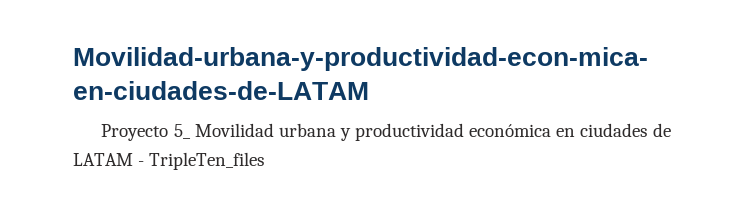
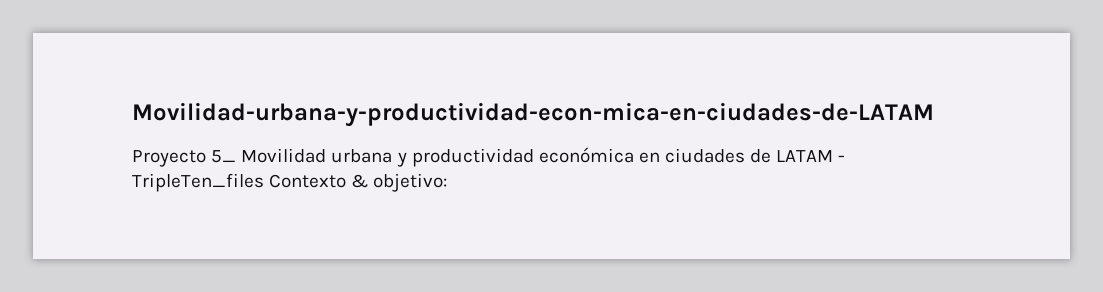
- Proyecto 5_ Movilidad urbana y productividad económica en ciudades de LATAM - TripleTen_files
+ Proyecto 5_ Movilidad urbana y productividad económica en ciudades de LATAM - TripleTen_files Contexto & objetivo:

